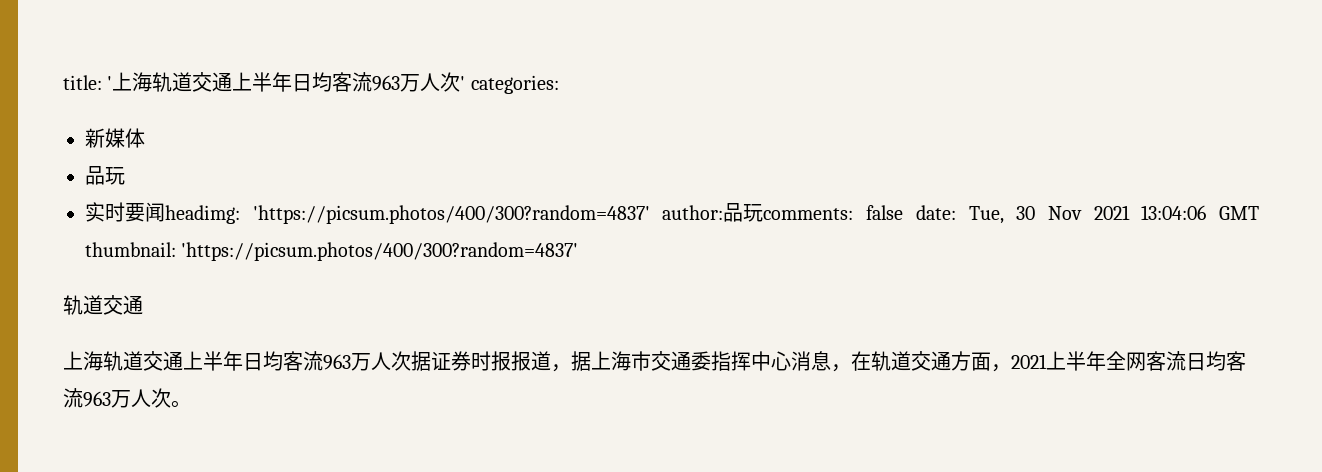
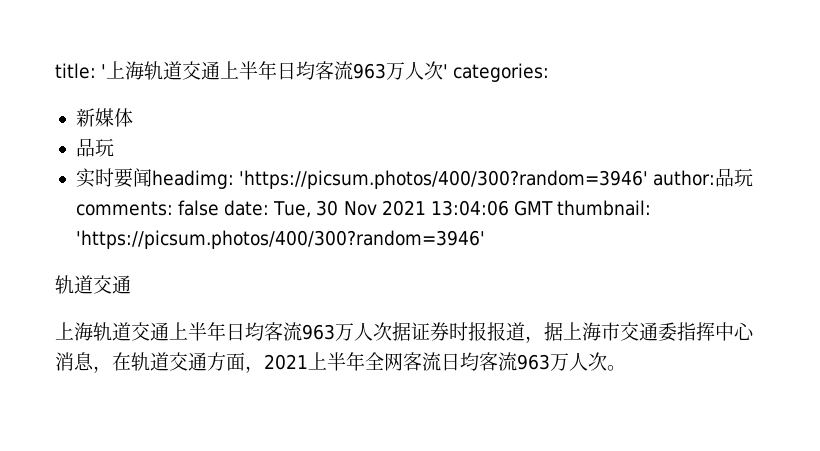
- 实时要闻headimg: 'https://picsum.photos/400/300?random=4837' author:品玩comments: false date: Tue, 30 Nov 2021 13:04:06 GMT thumbnail: 'https://picsum.photos/400/300?random=4837'
+ 实时要闻headimg: 'https://picsum.photos/400/300?random=3946' author:品玩comments: false date: Tue, 30 Nov 2021 13:04:06 GMT thumbnail: 'https://picsum.photos/400/300?random=3946'

